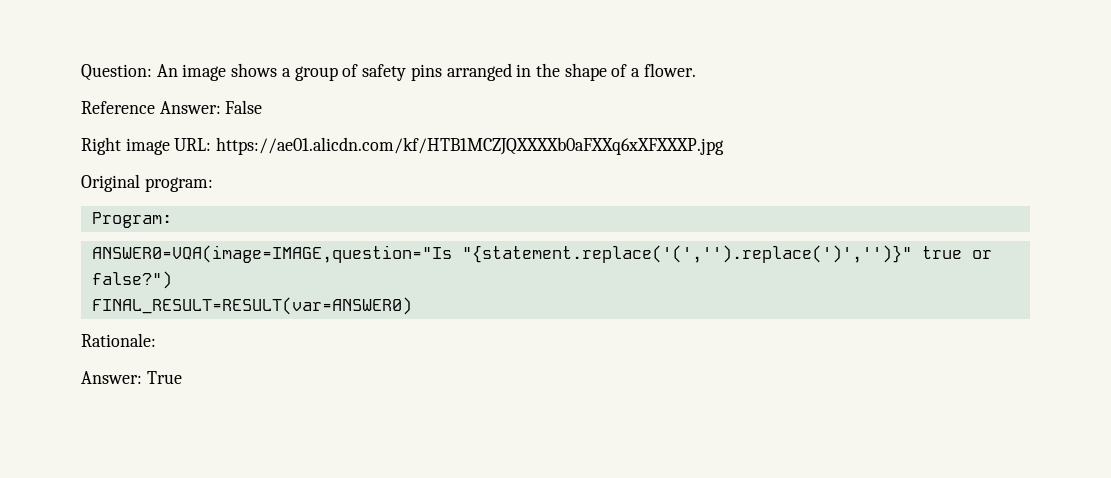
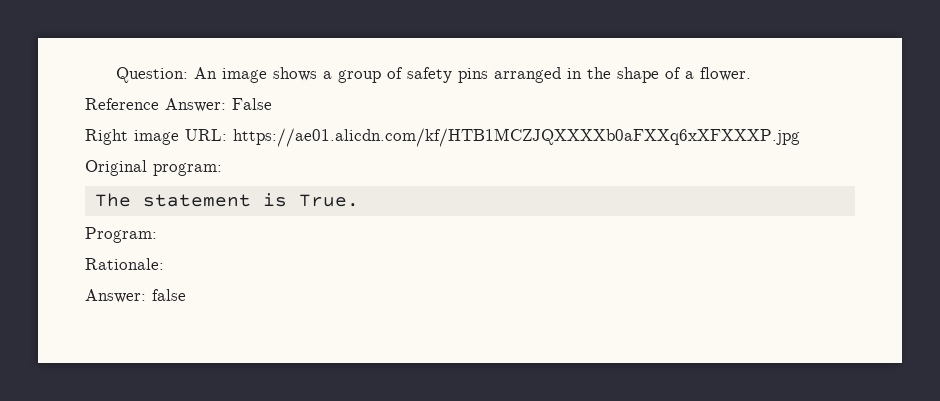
+ The statement is True.
  Program:
- ANSWER0=VQA(image=IMAGE,question="Is "{statement.replace('(','').replace(')','')}" true or false?")
- FINAL_RESULT=RESULT(var=ANSWER0)
- Answer: True
+ Answer: false

